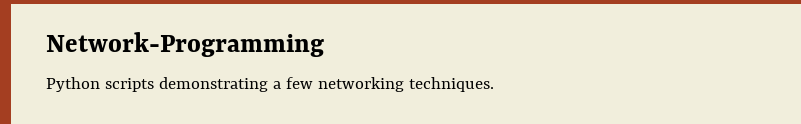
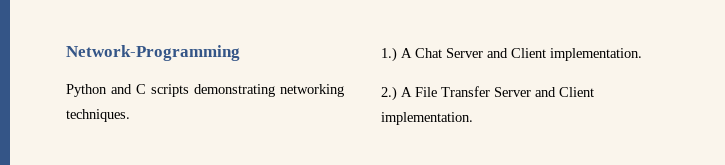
- Python scripts demonstrating a few networking techniques.
+ Python and C scripts demonstrating networking techniques.
+ 1.) A Chat Server and Client implementation.
+ 2.) A File Transfer Server and Client implementation.

